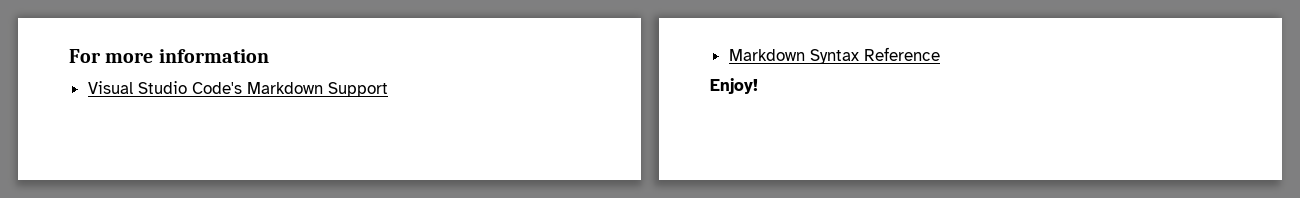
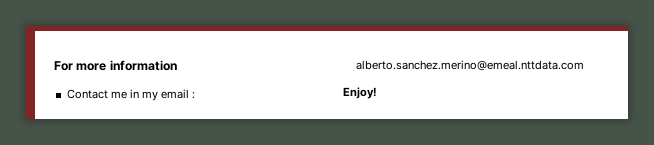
- Visual Studio Code's Markdown Support
- Markdown Syntax Reference
+ Contact me in my email : alberto.sanchez.merino@emeal.nttdata.com

